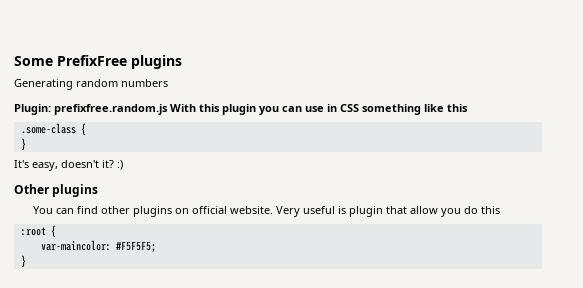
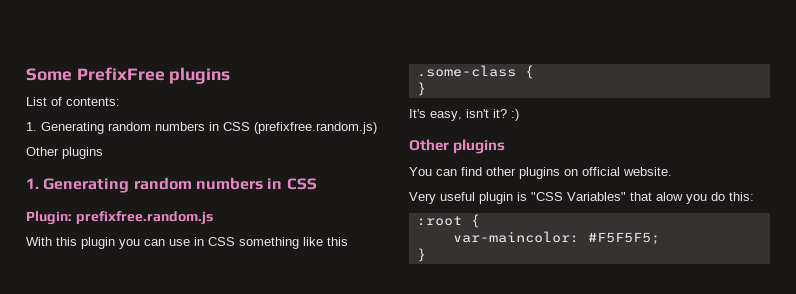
- Generating random numbers
+ List of contents:
+ 1. Generating random numbers in CSS (prefixfree.random.js)
+ Other plugins
+ 1. Generating random numbers in CSS
- Plugin: prefixfree.random.js With this plugin you can use in CSS something like this
+ Plugin: prefixfree.random.js
+ With this plugin you can use in CSS something like this
- It's easy, doesn't it? :)
+ It's easy, isn't it? :)
- You can find other plugins on official website. Very useful is plugin that allow you do this
+ You can find other plugins on official website.
+ Very useful plugin is "CSS Variables" that alow you do this:

